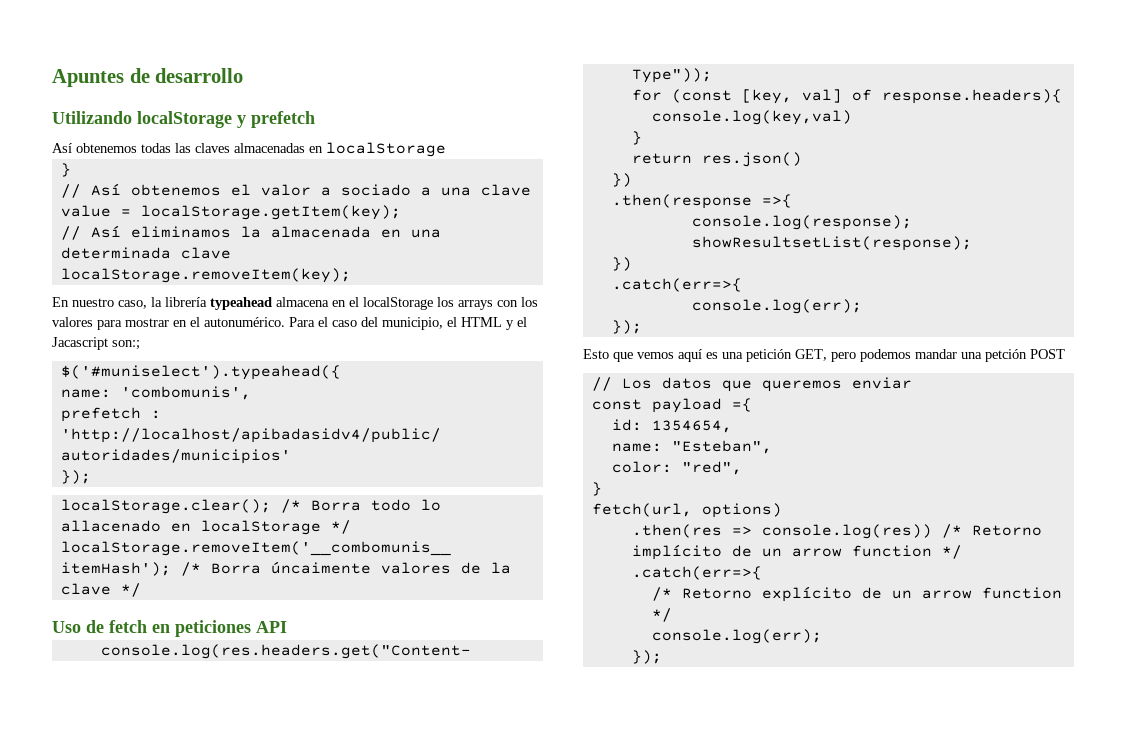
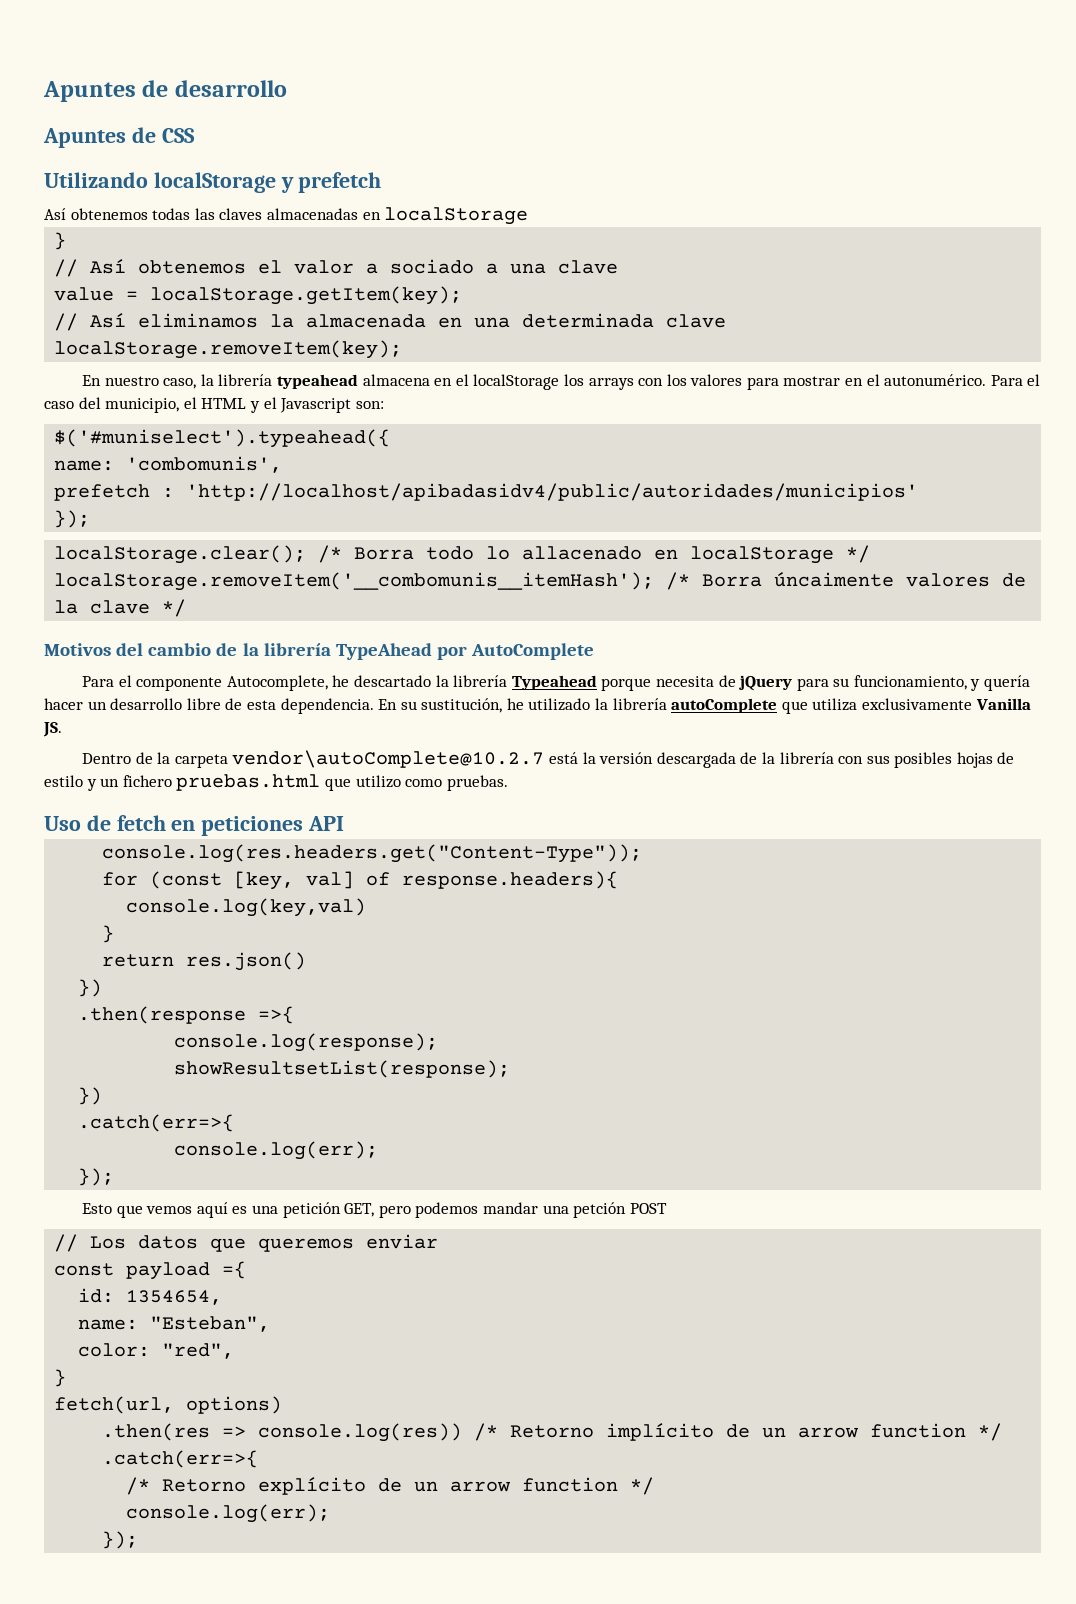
+ Apuntes de CSS
- Para el caso del municipio, el HTML y el Jacascript son:;
+ Para el caso del municipio, el HTML y el Javascript son:
+ Motivos del cambio de la librería TypeAhead por AutoComplete
+ Para el componente Autocomplete, he descartado la librería Typeahead porque necesita de jQuery para su funcionamiento, y quería hacer un desarrollo libre de esta dependencia. En su sustitución, he utilizado la librería autoComplete que utiliza exclusivamente Vanilla JS.
+ Dentro de la carpeta vendor\autoComplete@10.2.7 está la versión descargada de la librería con sus posibles hojas de estilo y un fichero pruebas.html que utilizo como pruebas.

